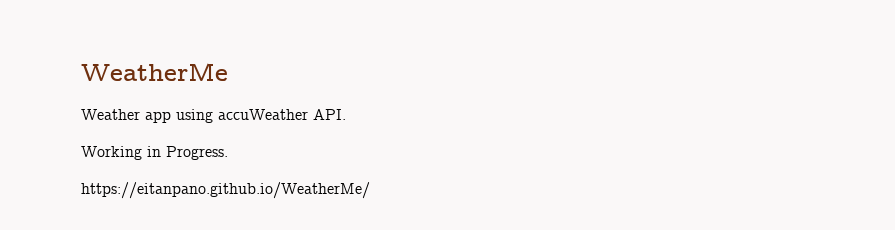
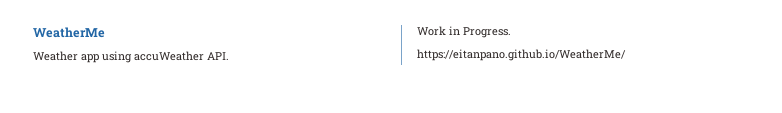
- Working in Progress.
+ Work in Progress.

